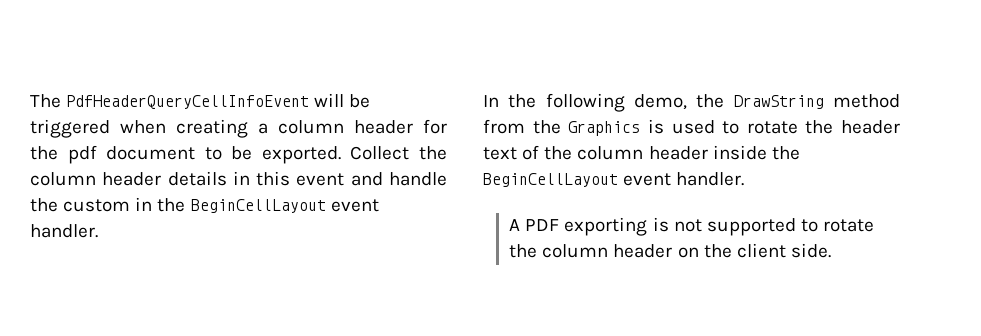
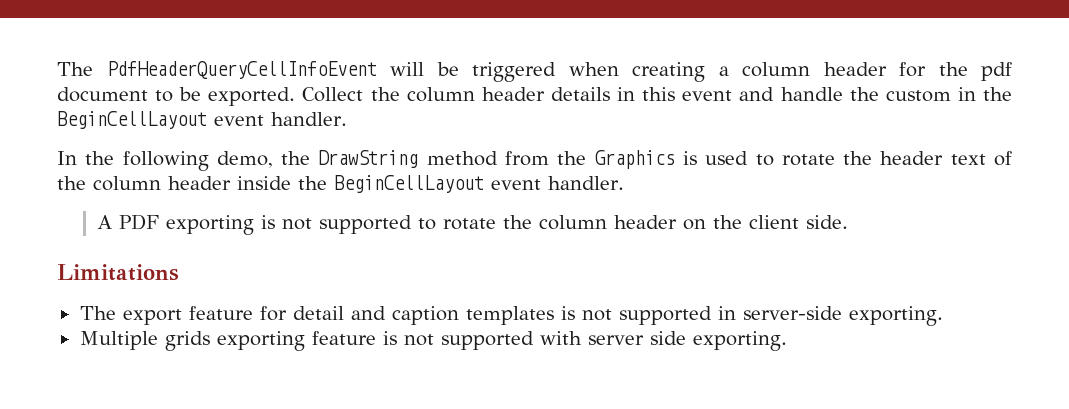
+ Limitations
+ The export feature for detail and caption templates is not supported in server-side exporting.
+ Multiple grids exporting feature is not supported with server side exporting.

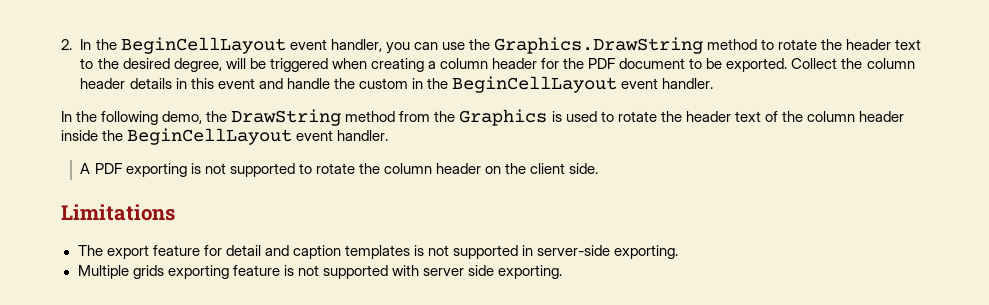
- The PdfHeaderQueryCellInfoEvent will be triggered when creating a column header for the pdf document to be exported.
+ 2. In the BeginCellLayout event handler, you can use the Graphics.DrawString method to rotate the header text to the desired degree, will be triggered when creating a column header for the PDF document to be exported.

